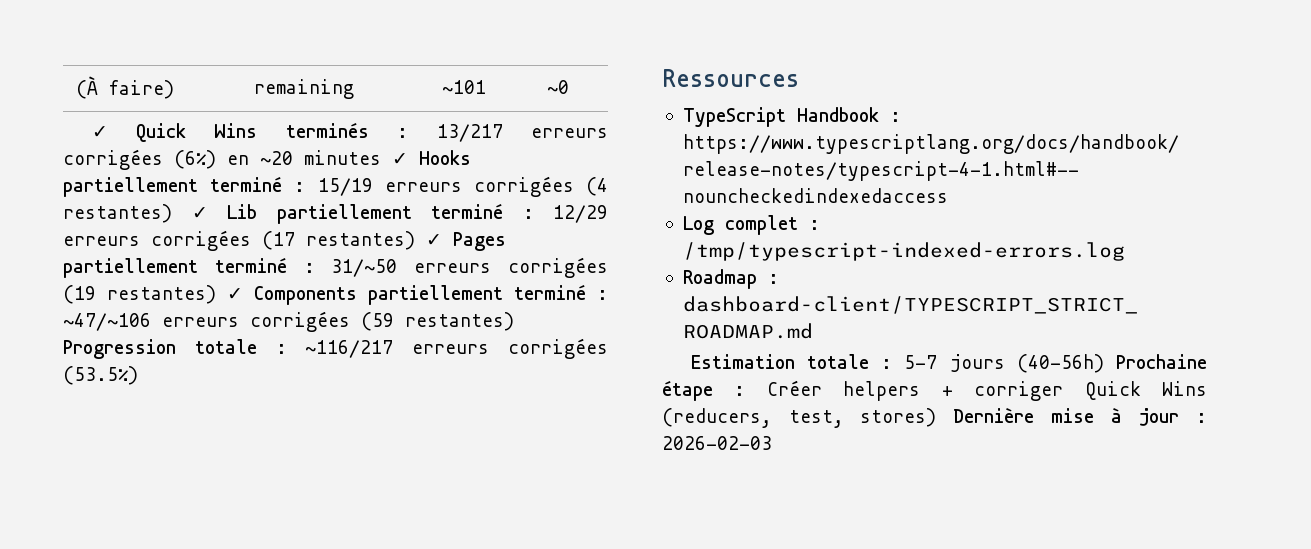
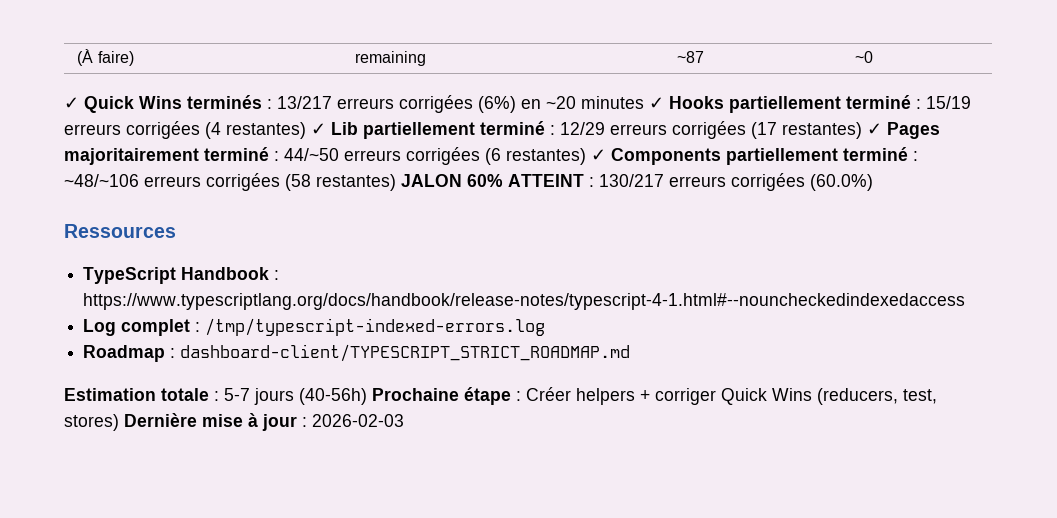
- (À faire) | remaining | ~101 | ~0
+ (À faire) | remaining | ~87 | ~0
- ✓ Quick Wins terminés : 13/217 erreurs corrigées (6%) en ~20 minutes ✓ Hooks partiellement terminé : 15/19 erreurs corrigées (4 restantes) ✓ Lib partiellement terminé : 12/29 erreurs corrigées (17 restantes) ✓ Pages partiellement terminé : 31/~50 erreurs corrigées (19 restantes) ✓ Components partiellement terminé : ~47/~106 erreurs corrigées (59 restantes) Progression totale : ~116/217 erreurs corrigées (53.5%)
+ ✓ Quick Wins terminés : 13/217 erreurs corrigées (6%) en ~20 minutes ✓ Hooks partiellement terminé : 15/19 erreurs corrigées (4 restantes) ✓ Lib partiellement terminé : 12/29 erreurs corrigées (17 restantes) ✓ Pages majoritairement terminé : 44/~50 erreurs corrigées (6 restantes) ✓ Components partiellement terminé : ~48/~106 erreurs corrigées (58 restantes) JALON 60% ATTEINT : 130/217 erreurs corrigées (60.0%)

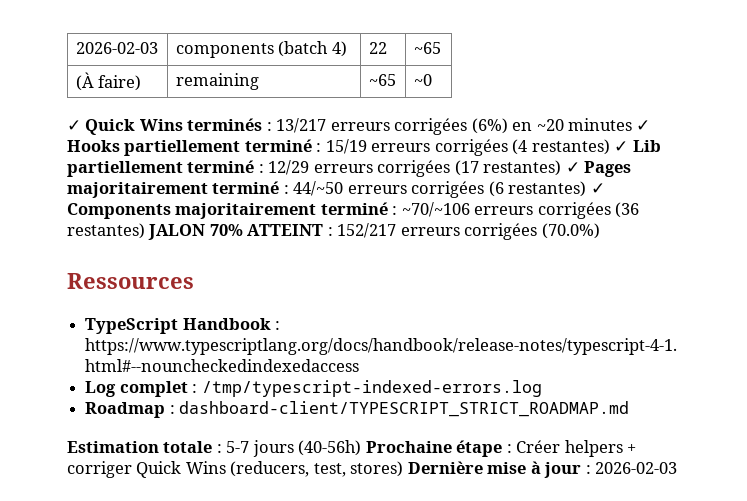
+ 2026-02-03 | components (batch 4) | 22 | ~65
- (À faire) | remaining | ~87 | ~0
+ (À faire) | remaining | ~65 | ~0
- ✓ Quick Wins terminés : 13/217 erreurs corrigées (6%) en ~20 minutes ✓ Hooks partiellement terminé : 15/19 erreurs corrigées (4 restantes) ✓ Lib partiellement terminé : 12/29 erreurs corrigées (17 restantes) ✓ Pages majoritairement terminé : 44/~50 erreurs corrigées (6 restantes) ✓ Components partiellement terminé : ~48/~106 erreurs corrigées (58 restantes) JALON 60% ATTEINT : 130/217 erreurs corrigées (60.0%)
+ ✓ Quick Wins terminés : 13/217 erreurs corrigées (6%) en ~20 minutes ✓ Hooks partiellement terminé : 15/19 erreurs corrigées (4 restantes) ✓ Lib partiellement terminé : 12/29 erreurs corrigées (17 restantes) ✓ Pages majoritairement terminé : 44/~50 erreurs corrigées (6 restantes) ✓ Components majoritairement terminé : ~70/~106 erreurs corrigées (36 restantes) JALON 70% ATTEINT : 152/217 erreurs corrigées (70.0%)

